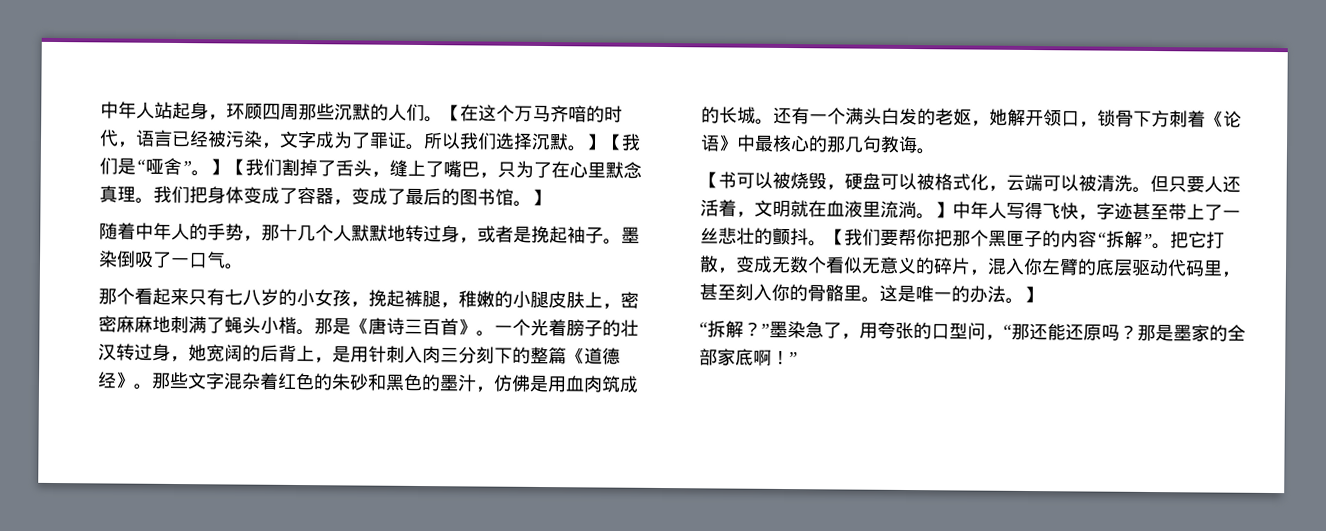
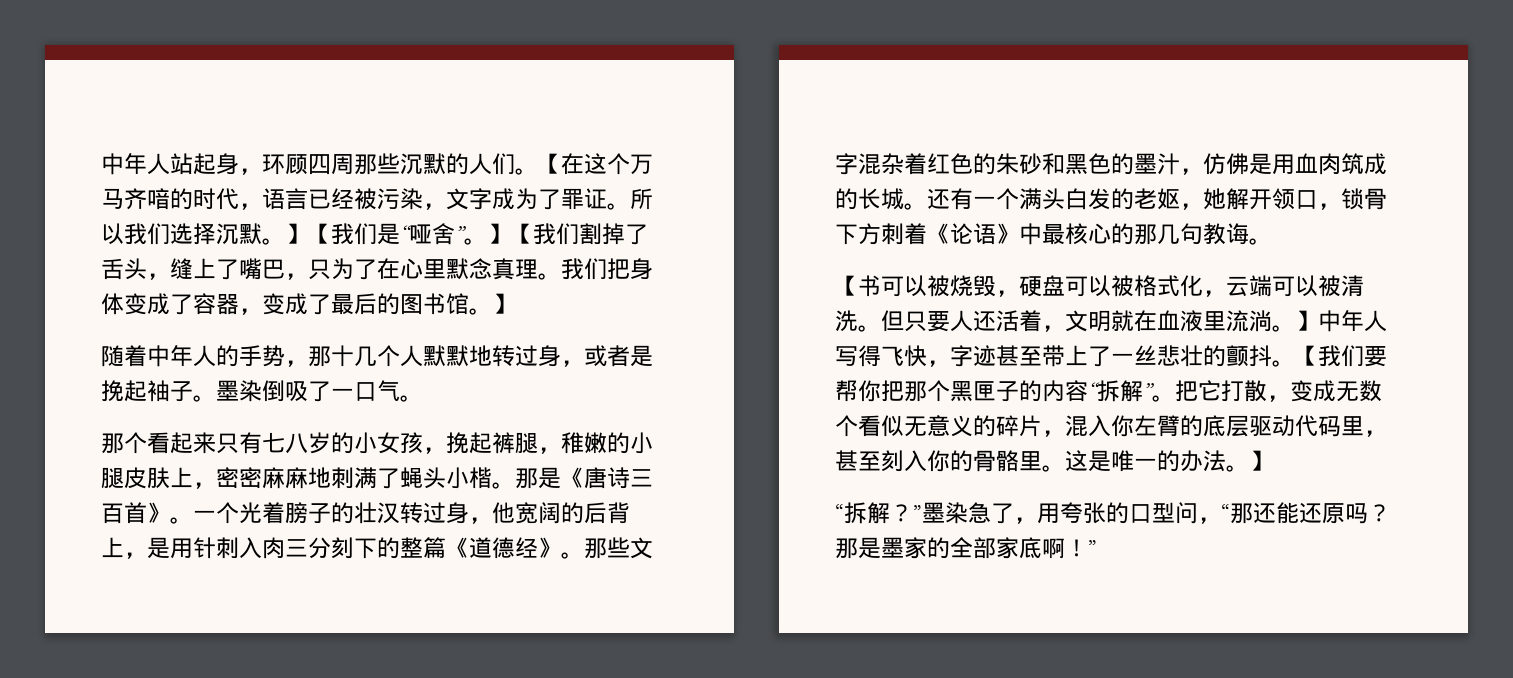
- 一个光着膀子的壮汉转过身，她宽阔的后背上，是用针刺入肉三分刻下的整篇《道德经》。
+ 一个光着膀子的壮汉转过身，他宽阔的后背上，是用针刺入肉三分刻下的整篇《道德经》。

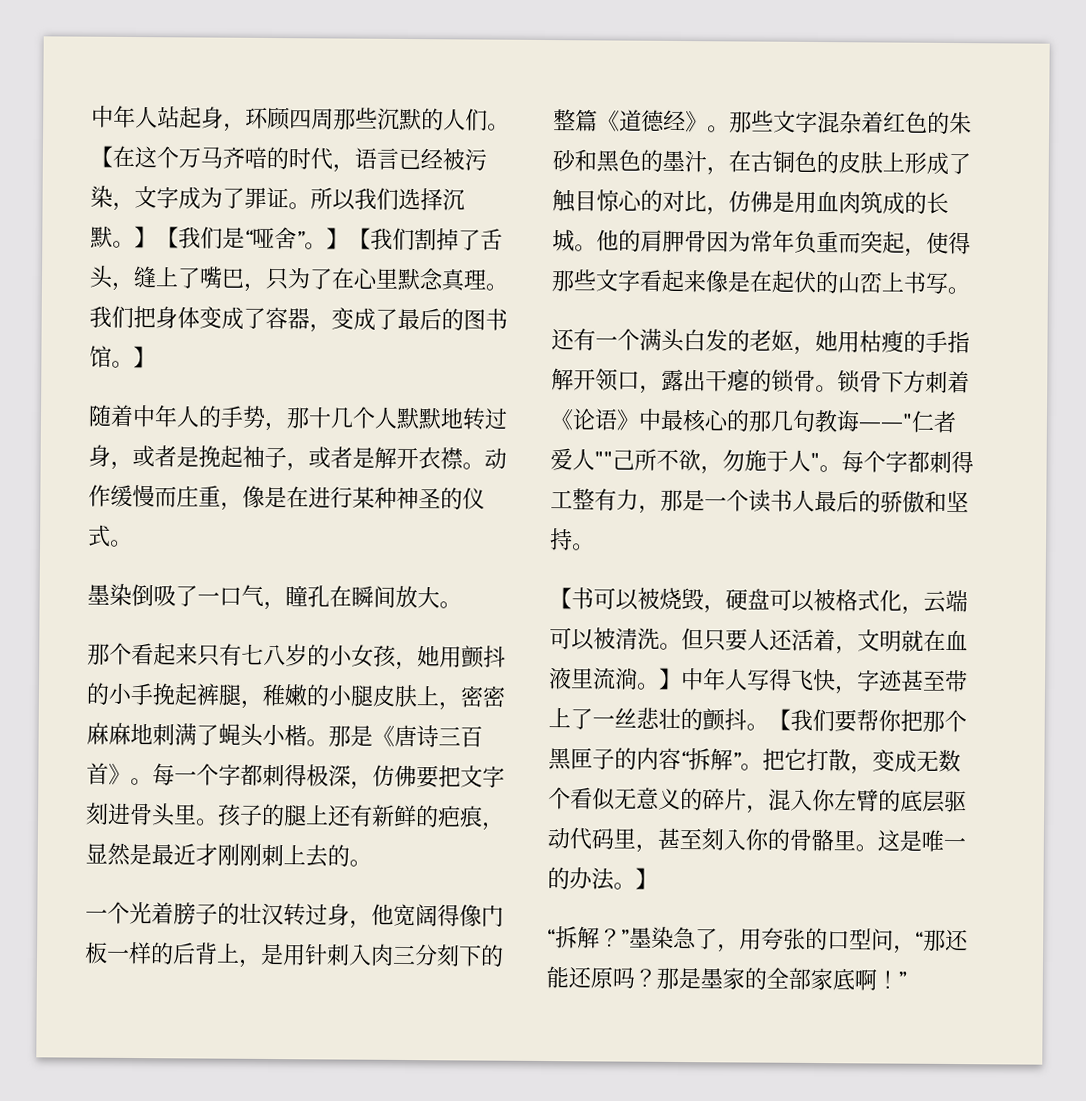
- 随着中年人的手势，那十几个人默默地转过身，或者是挽起袖子。墨染倒吸了一口气。
+ 随着中年人的手势，那十几个人默默地转过身，或者是挽起袖子，或者是解开衣襟。动作缓慢而庄重，像是在进行某种神圣的仪式。
+ 墨染倒吸了一口气，瞳孔在瞬间放大。
- 那个看起来只有七八岁的小女孩，挽起裤腿，稚嫩的小腿皮肤上，密密麻麻地刺满了蝇头小楷。
+ 那个看起来只有七八岁的小女孩，她用颤抖的小手挽起裤腿，稚嫩的小腿皮肤上，密密麻麻地刺满了蝇头小楷。
- 那是《唐诗三百首》。一个光着膀子的壮汉转过身，他宽阔的后背上，是用针刺入肉三分刻下的整篇《道德经》。
+ 那是《唐诗三百首》。每一个字都刺得极深，仿佛要把文字刻进骨头里。孩子的腿上还有新鲜的疤痕，显然是最近才刚刚刺上去的。
+ 一个光着膀子的壮汉转过身，他宽阔得像门板一样的后背上，是用针刺入肉三分刻下的整篇《道德经》。
- 那些文字混杂着红色的朱砂和黑色的墨汁，仿佛是用血肉筑成的长城。还有一个满头白发的老妪，她解开领口，锁骨下方刺着《论语》中最核心的那几句教诲。
+ 那些文字混杂着红色的朱砂和黑色的墨汁，在古铜色的皮肤上形成了触目惊心的对比，仿佛是用血肉筑成的长城。他的肩胛骨因为常年负重而突起，使得那些文字看起来像是在起伏的山峦上书写。
+ 还有一个满头白发的老妪，她用枯瘦的手指解开领口，露出干瘪的锁骨。锁骨下方刺着《论语》中最核心的那几句教诲——"仁者爱人""己所不欲，勿施于人"。每个字都刺得工整有力，那是一个读书人最后的骄傲和坚持。

